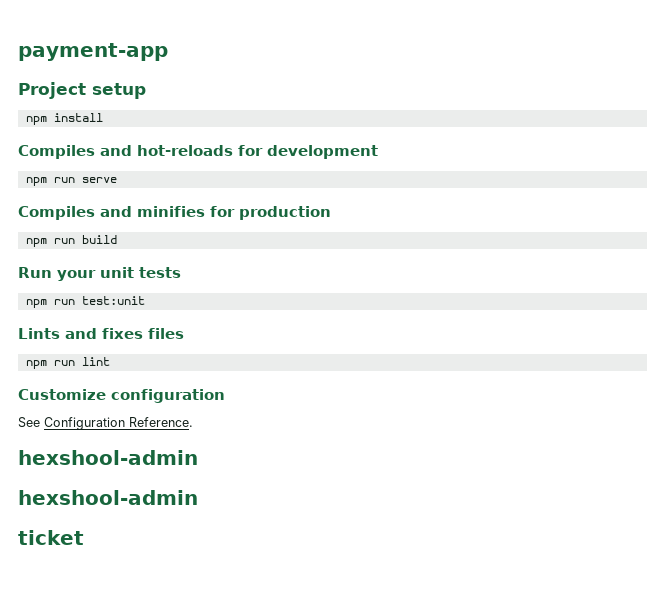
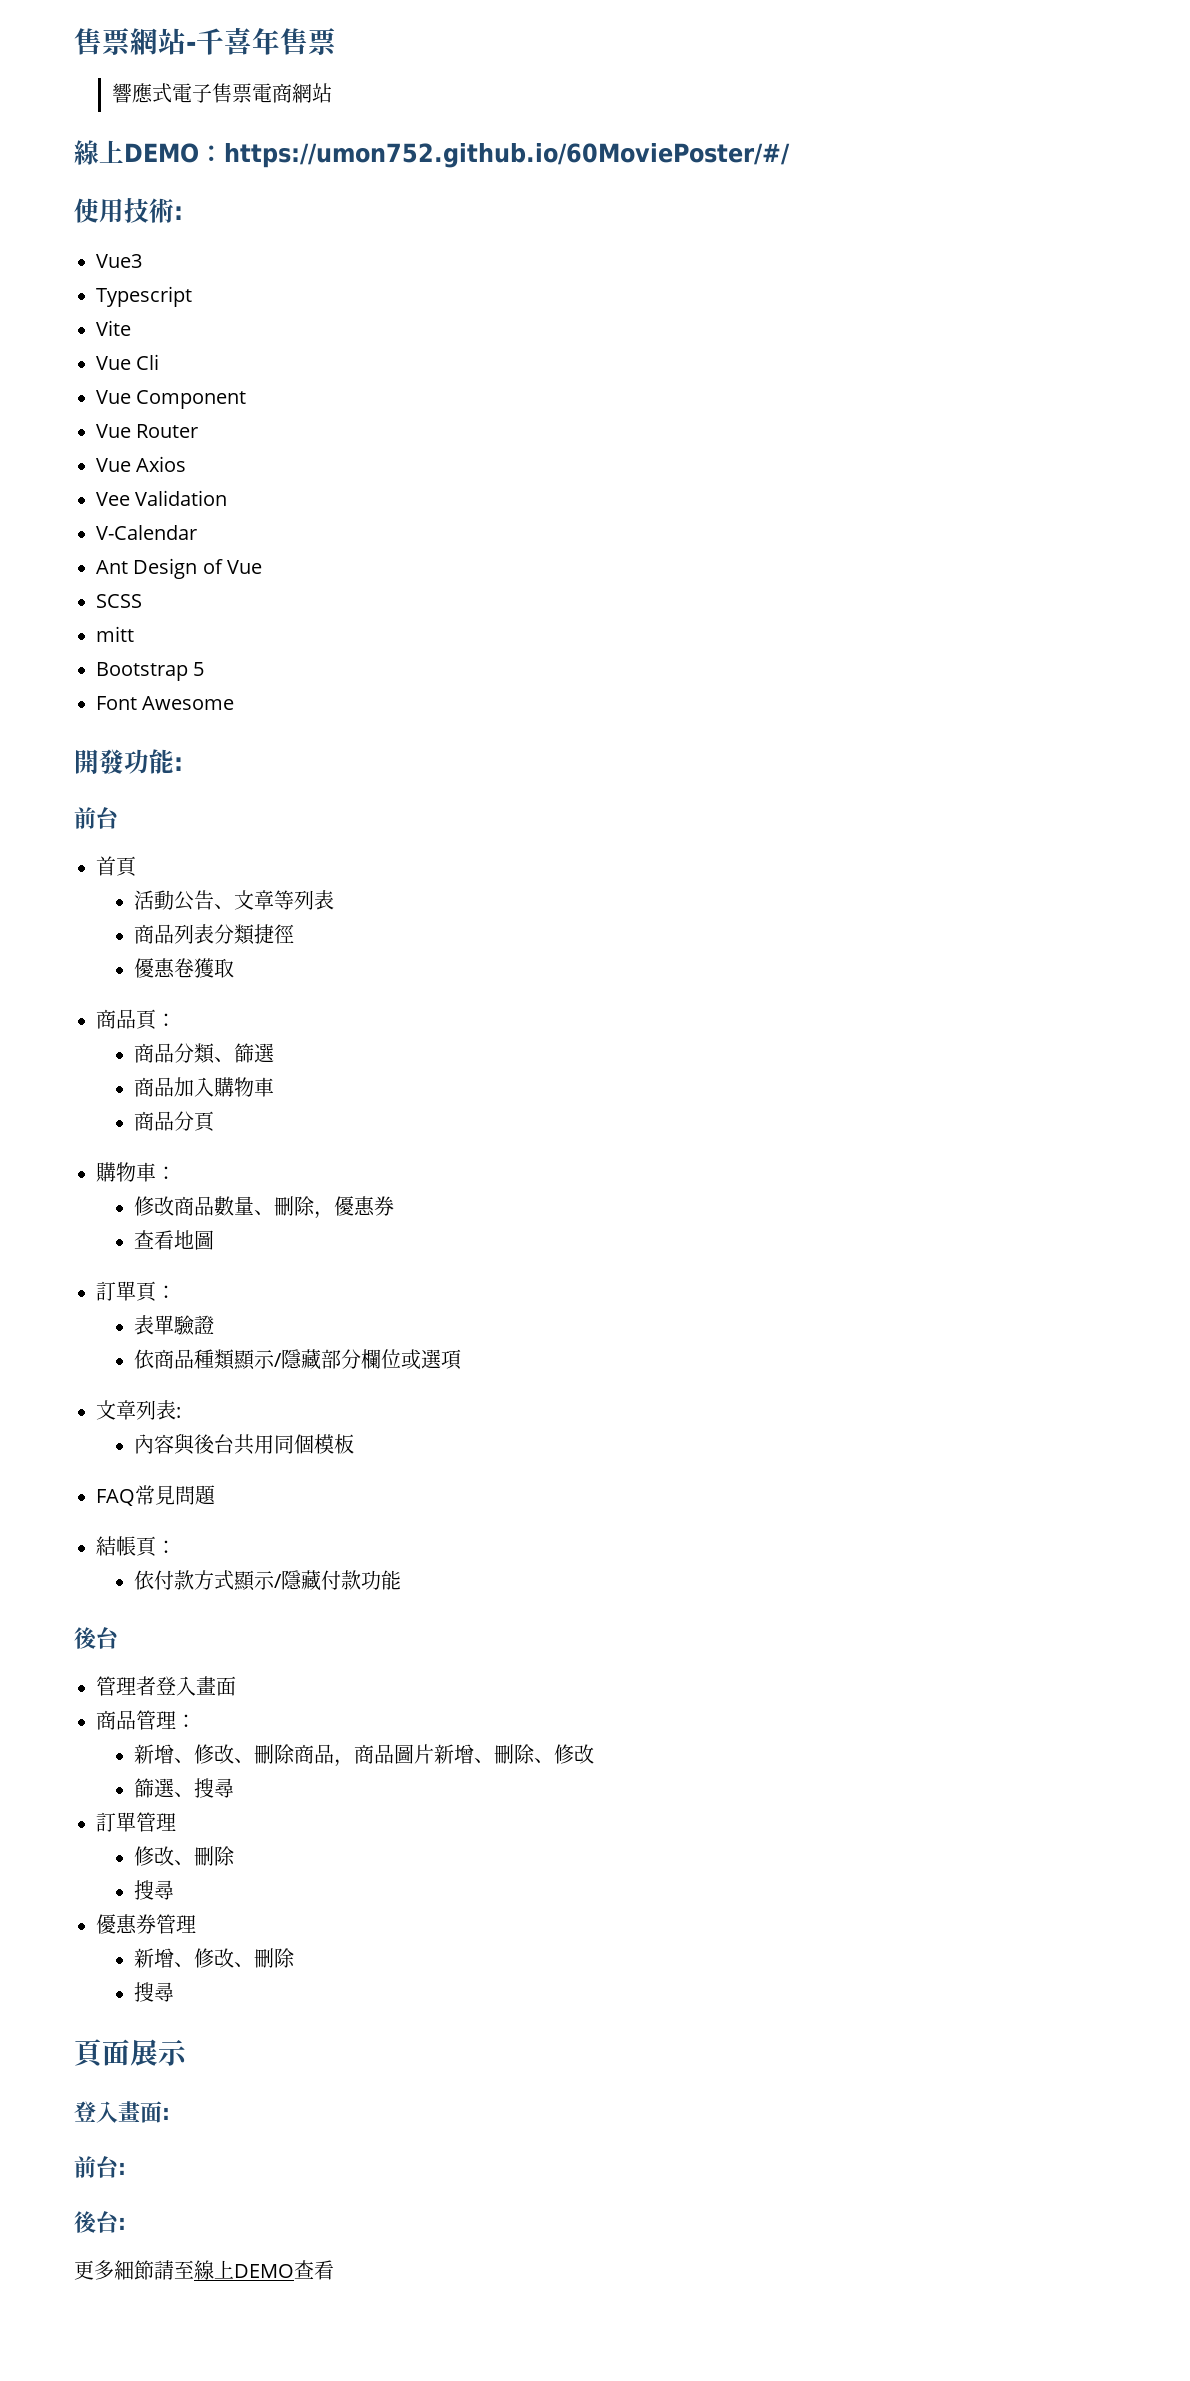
- payment-app
- Project setup
- npm install
- Compiles and hot-reloads for development
- npm run serve
- Compiles and minifies for production
- npm run build
- Run your unit tests
- npm run test:unit
- Lints and fixes files
- npm run lint
- Customize configuration
- See Configuration Reference.
- hexshool-admin
- hexshool-admin
- ticket
+ 售票網站-千喜年售票
+ 響應式電子售票電商網站
+ 線上DEMO：https://umon752.github.io/60MoviePoster/#/
+ 使用技術:
+ Vue3
+ Typescript
+ Vite
+ Vue Cli
+ Vue Component
+ Vue Router
+ Vue Axios
+ Vee Validation
+ V-Calendar
+ Ant Design of Vue
+ SCSS
+ mitt
+ Bootstrap 5
+ Font Awesome
+ 開發功能:
+ 前台
+ 首頁
+ 活動公告、文章等列表
+ 商品列表分類捷徑
+ 優惠卷獲取
+ 商品頁：
+ 商品分類、篩選
+ 商品加入購物車
+ 商品分頁
+ 購物車：
+ 修改商品數量、刪除，優惠券
+ 查看地圖
+ 訂單頁：
+ 表單驗證
+ 依商品種類顯示/隱藏部分欄位或選項
+ 文章列表:
+ 內容與後台共用同個模板
+ FAQ常見問題
+ 結帳頁：
+ 依付款方式顯示/隱藏付款功能
+ 後台
+ 管理者登入畫面
+ 商品管理：
+ 新增、修改、刪除商品，商品圖片新增、刪除、修改
+ 篩選、搜尋
+ 訂單管理
+ 修改、刪除
+ 搜尋
+ 優惠券管理
+ 新增、修改、刪除
+ 搜尋
+ 頁面展示
+ 登入畫面:
+ 前台:
+ 後台:
+ 更多細節請至線上DEMO查看

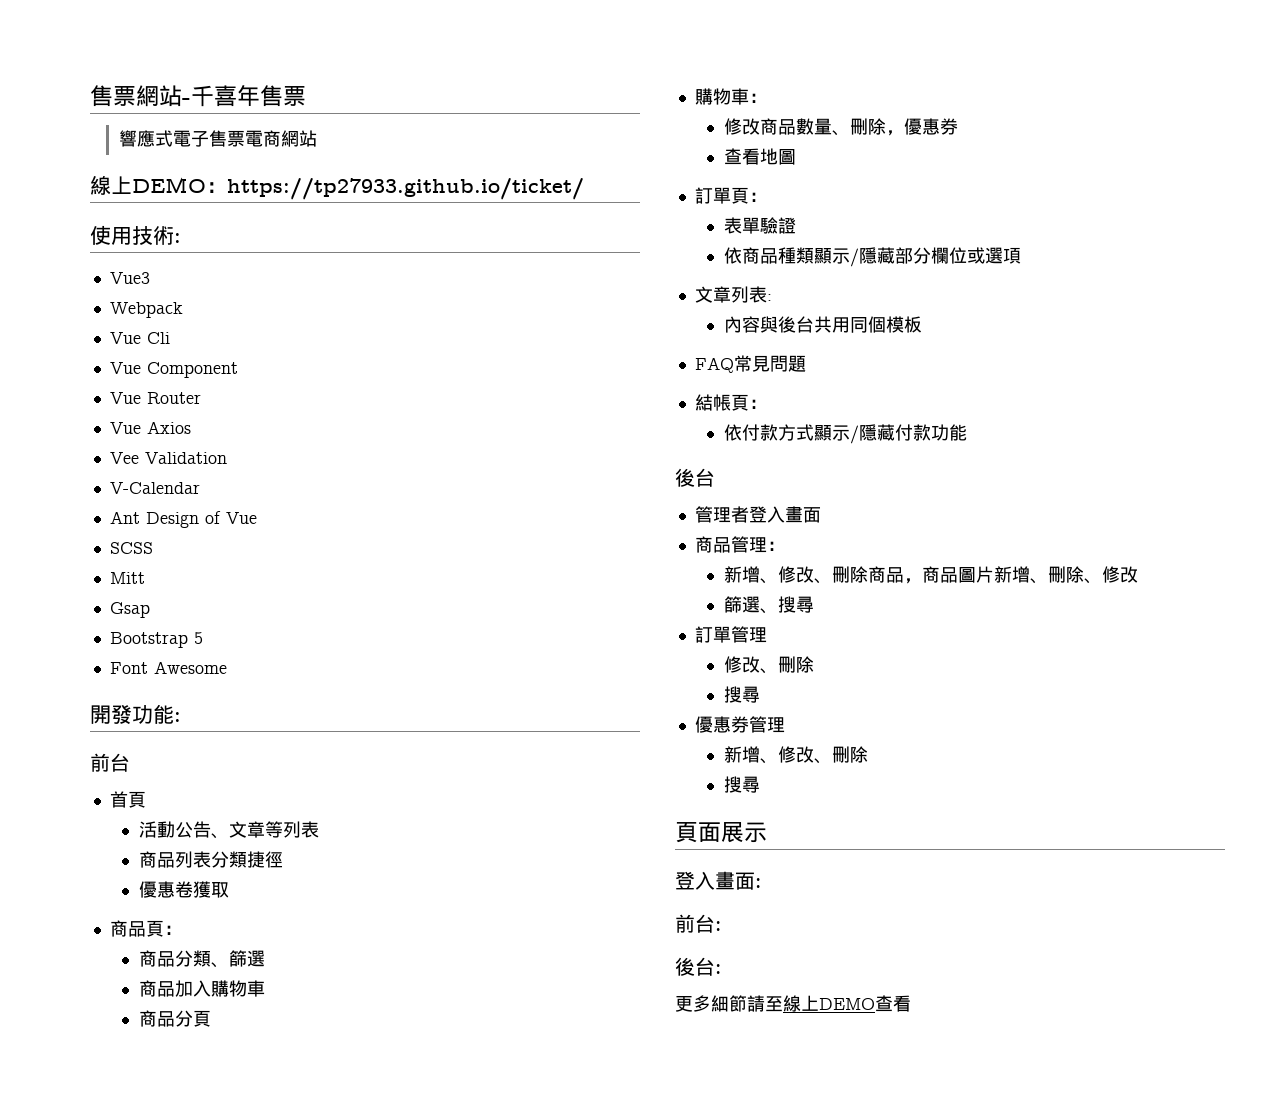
- 線上DEMO：https://umon752.github.io/60MoviePoster/#/
+ 線上DEMO：https://tp27933.github.io/ticket/
- Typescript
- Vite
+ Webpack
- mitt
+ Mitt
+ Gsap

